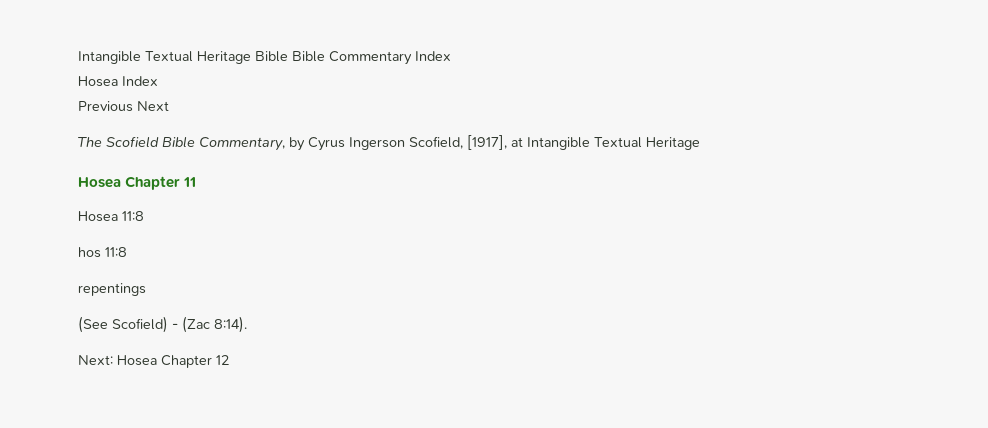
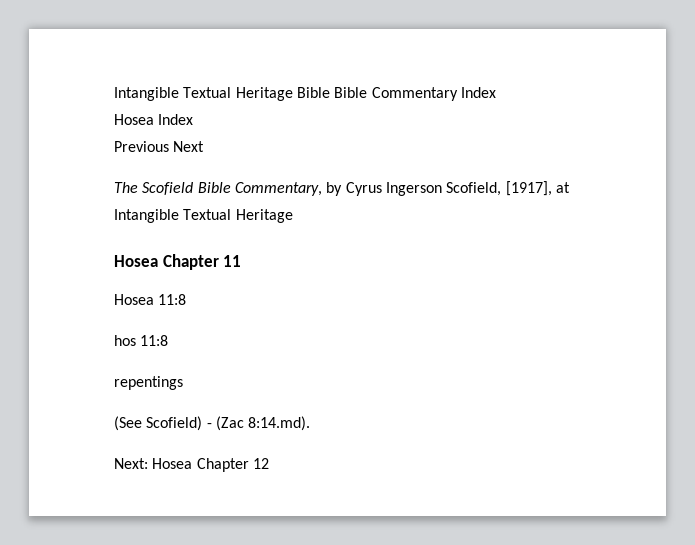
- (See Scofield) - (Zac 8:14).
+ (See Scofield) - (Zac 8:14.md).

